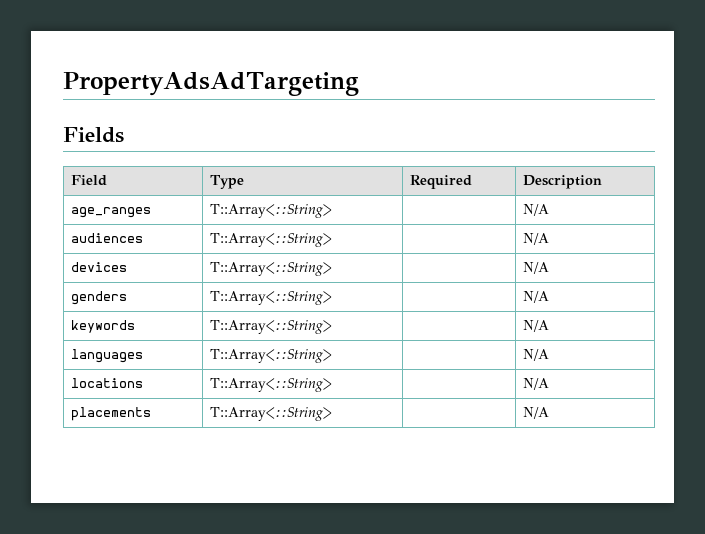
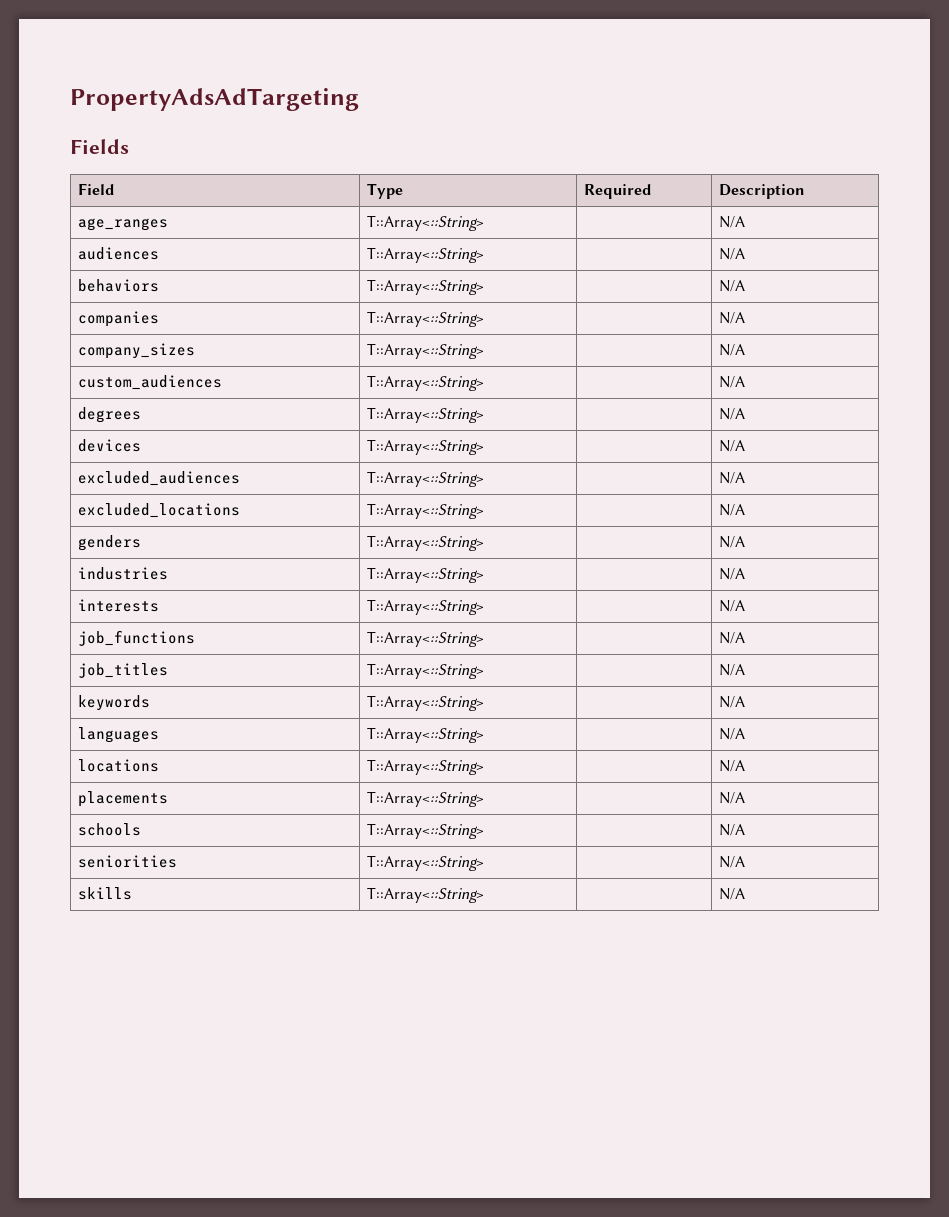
+ behaviors | T::Array<::String> | | N/A
+ companies | T::Array<::String> | | N/A
+ company_sizes | T::Array<::String> | | N/A
+ custom_audiences | T::Array<::String> | | N/A
+ degrees | T::Array<::String> | | N/A
  devices | T::Array<::String> | | N/A
+ excluded_audiences | T::Array<::String> | | N/A
+ excluded_locations | T::Array<::String> | | N/A
  genders | T::Array<::String> | | N/A
+ industries | T::Array<::String> | | N/A
+ interests | T::Array<::String> | | N/A
+ job_functions | T::Array<::String> | | N/A
+ job_titles | T::Array<::String> | | N/A
+ schools | T::Array<::String> | | N/A
+ seniorities | T::Array<::String> | | N/A
+ skills | T::Array<::String> | | N/A

